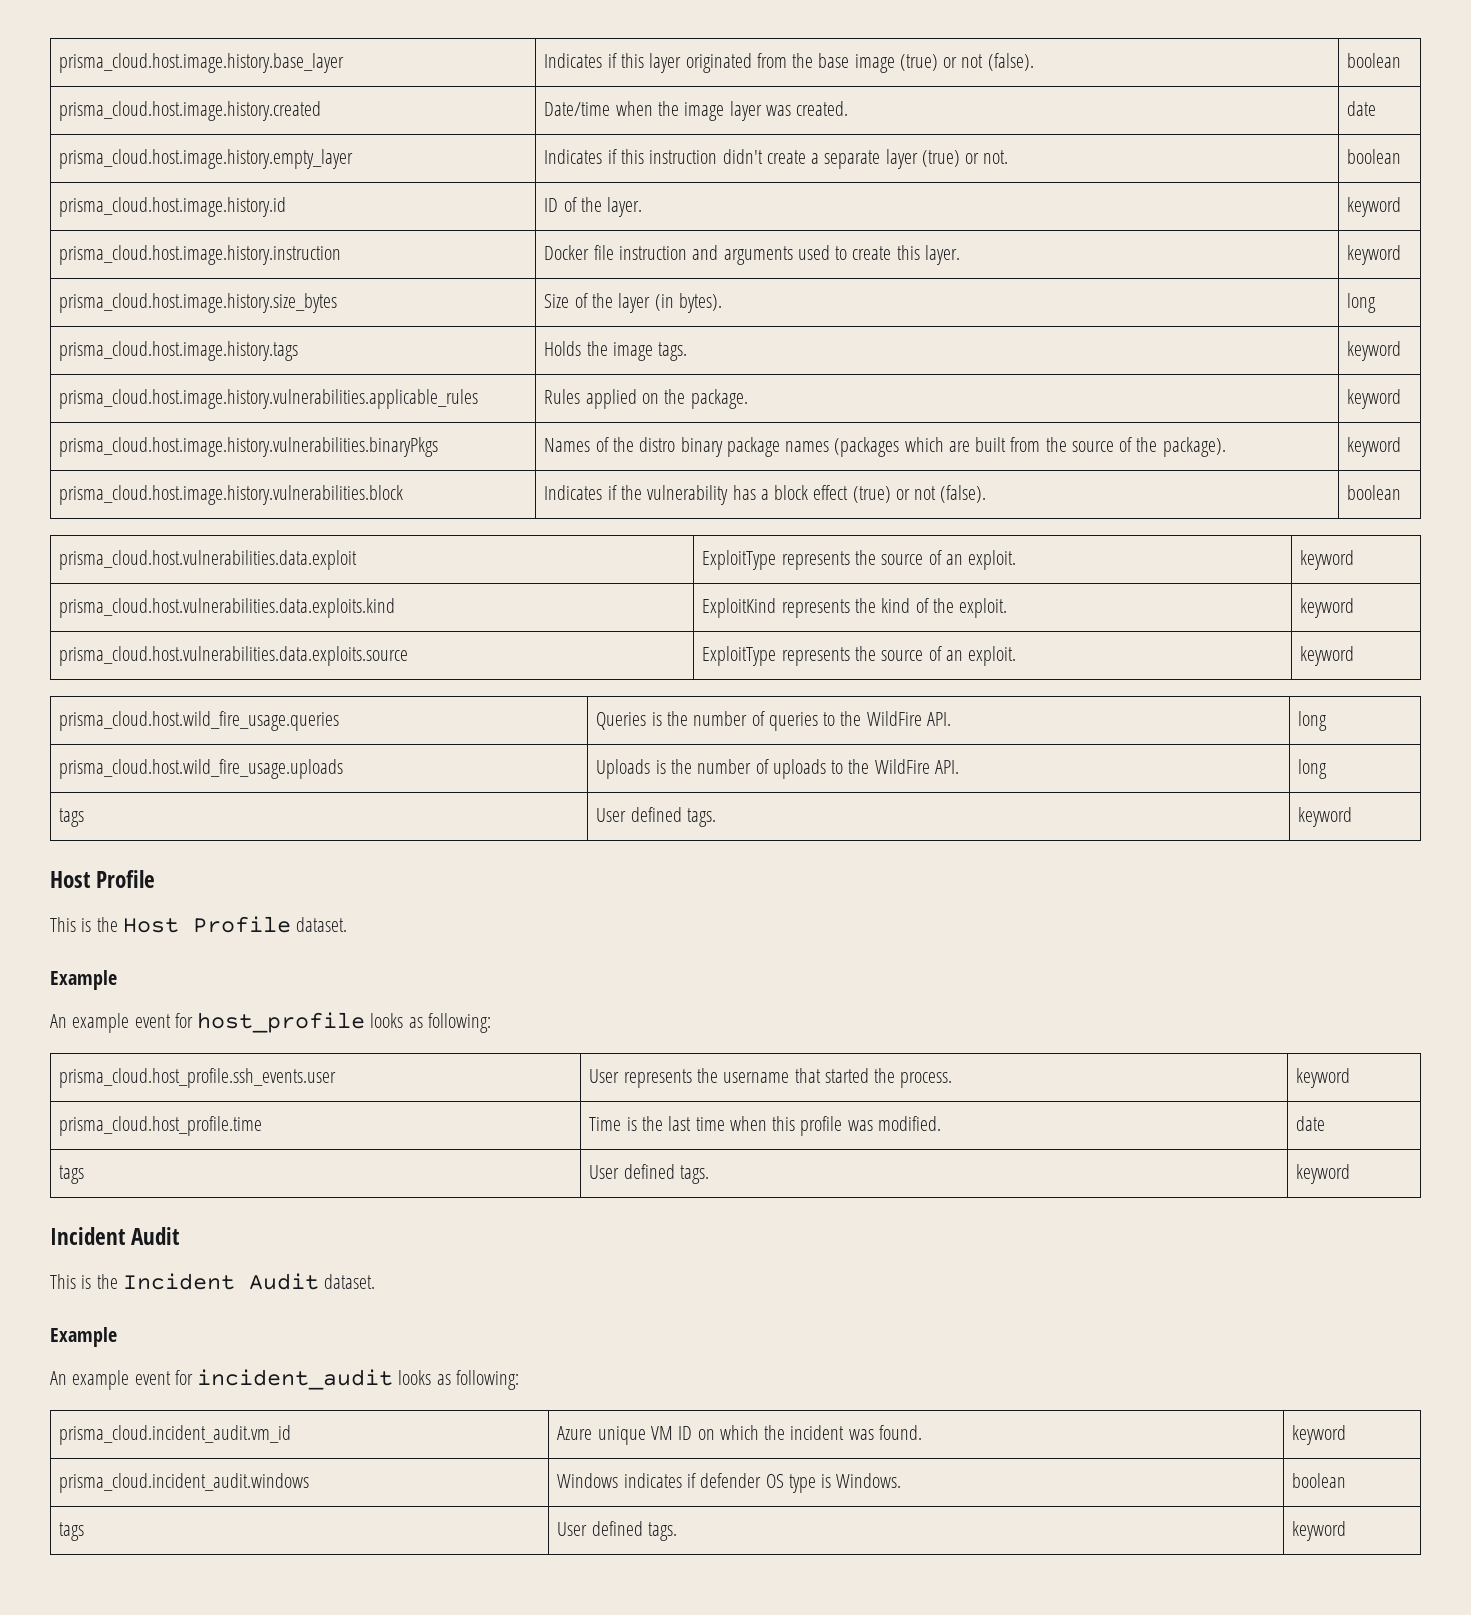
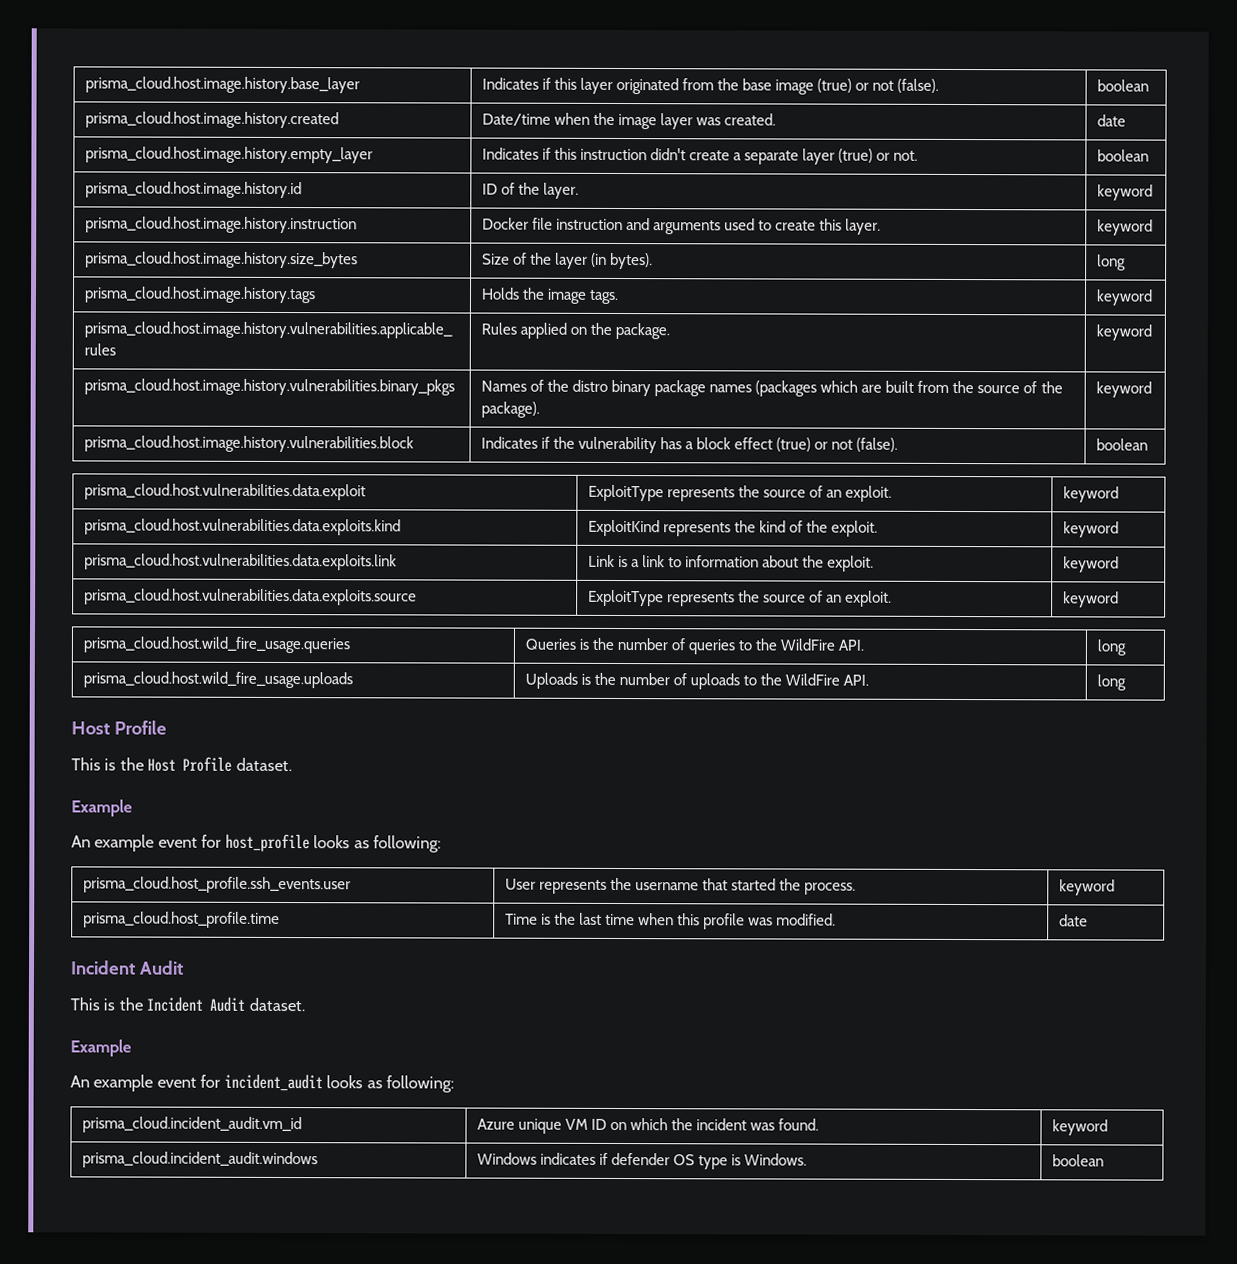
- prisma_cloud.host.image.history.vulnerabilities.binaryPkgs | Names of the distro binary package names (packages which are built from the source of the package). | keyword
+ prisma_cloud.host.image.history.vulnerabilities.binary_pkgs | Names of the distro binary package names (packages which are built from the source of the package). | keyword
+ prisma_cloud.host.vulnerabilities.data.exploits.link | Link is a link to information about the exploit. | keyword
  prisma_cloud.host.wild_fire_usage.uploads | Uploads is the number of uploads to the WildFire API. | long
- tags | User defined tags. | keyword
  prisma_cloud.host_profile.time | Time is the last time when this profile was modified. | date
- tags | User defined tags. | keyword
  prisma_cloud.incident_audit.windows | Windows indicates if defender OS type is Windows. | boolean
- tags | User defined tags. | keyword

